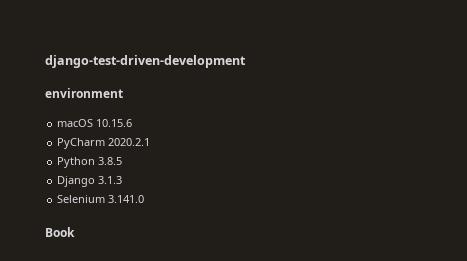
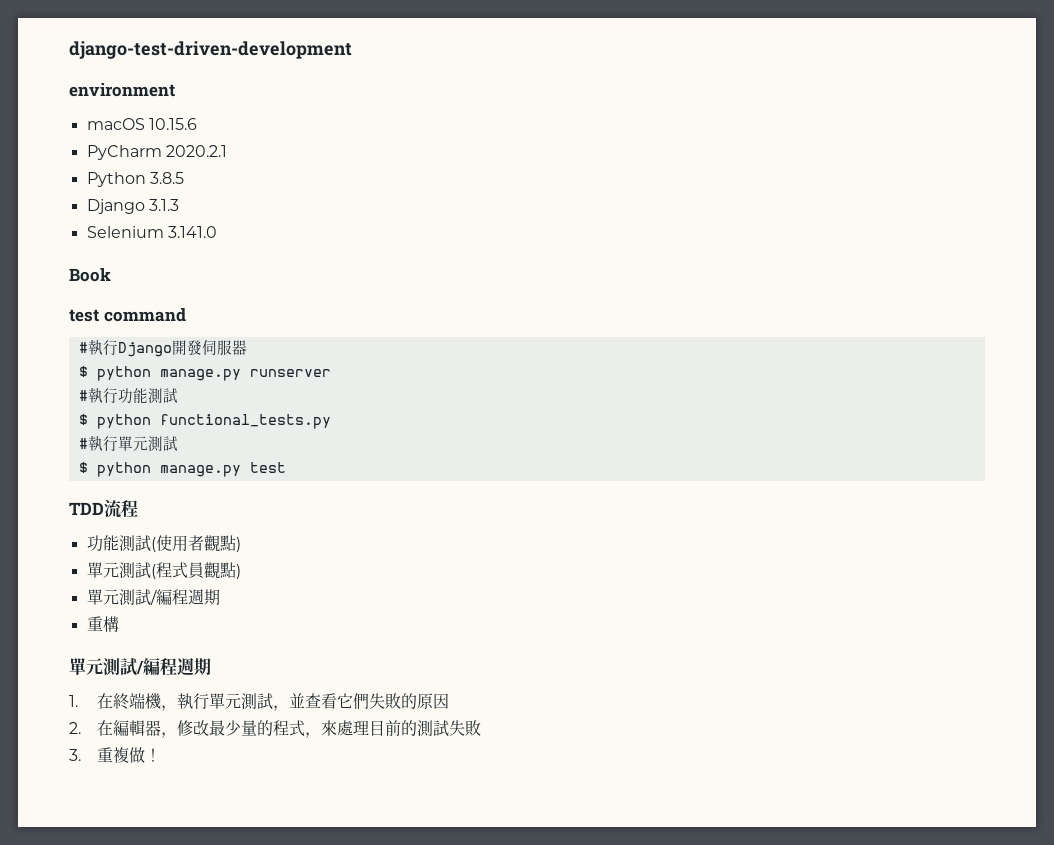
+ test command
+ #執行Django開發伺服器
+ $ python manage.py runserver
+ #執行功能測試
+ $ python functional_tests.py
+ #執行單元測試
+ $ python manage.py test
+ TDD流程
+ 功能測試(使用者觀點)
+ 單元測試(程式員觀點)
+ 單元測試/編程週期
+ 重構
+ 單元測試/編程週期
+ 1.在終端機，執行單元測試，並查看它們失敗的原因
+ 2.在編輯器，修改最少量的程式，來處理目前的測試失敗
+ 3.重複做！

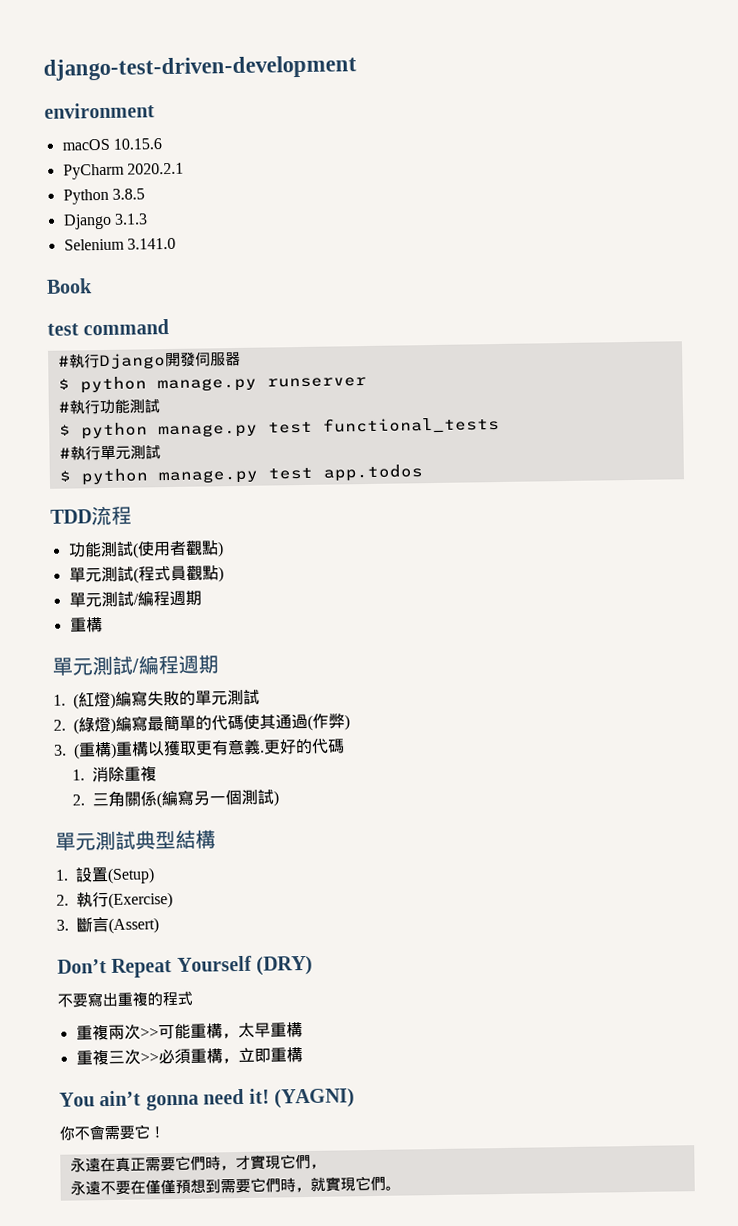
- $ python functional_tests.py
+ $ python manage.py test functional_tests
- $ python manage.py test
+ $ python manage.py test app.todos
- 1.在終端機，執行單元測試，並查看它們失敗的原因
- 2.在編輯器，修改最少量的程式，來處理目前的測試失敗
- 3.重複做！
+ 1. (紅燈)編寫失敗的單元測試
+ 2. (綠燈)編寫最簡單的代碼使其通過(作弊)
+ 3. (重構)重構以獲取更有意義.更好的代碼
+ 1.消除重複
+ 2.三角關係(編寫另一個測試)
+ 單元測試典型結構
+ 1.設置(Setup)
+ 2.執行(Exercise)
+ 3.斷言(Assert)
+ Don’t Repeat Yourself (DRY)
+ 不要寫出重複的程式
+ 重複兩次>>可能重構，太早重構
+ 重複三次>>必須重構，立即重構
+ You ain’t gonna need it! (YAGNI)
+ 你不會需要它！
+ 永遠在真正需要它們時，才實現它們，
+ 永遠不要在僅僅預想到需要它們時，就實現它們。

